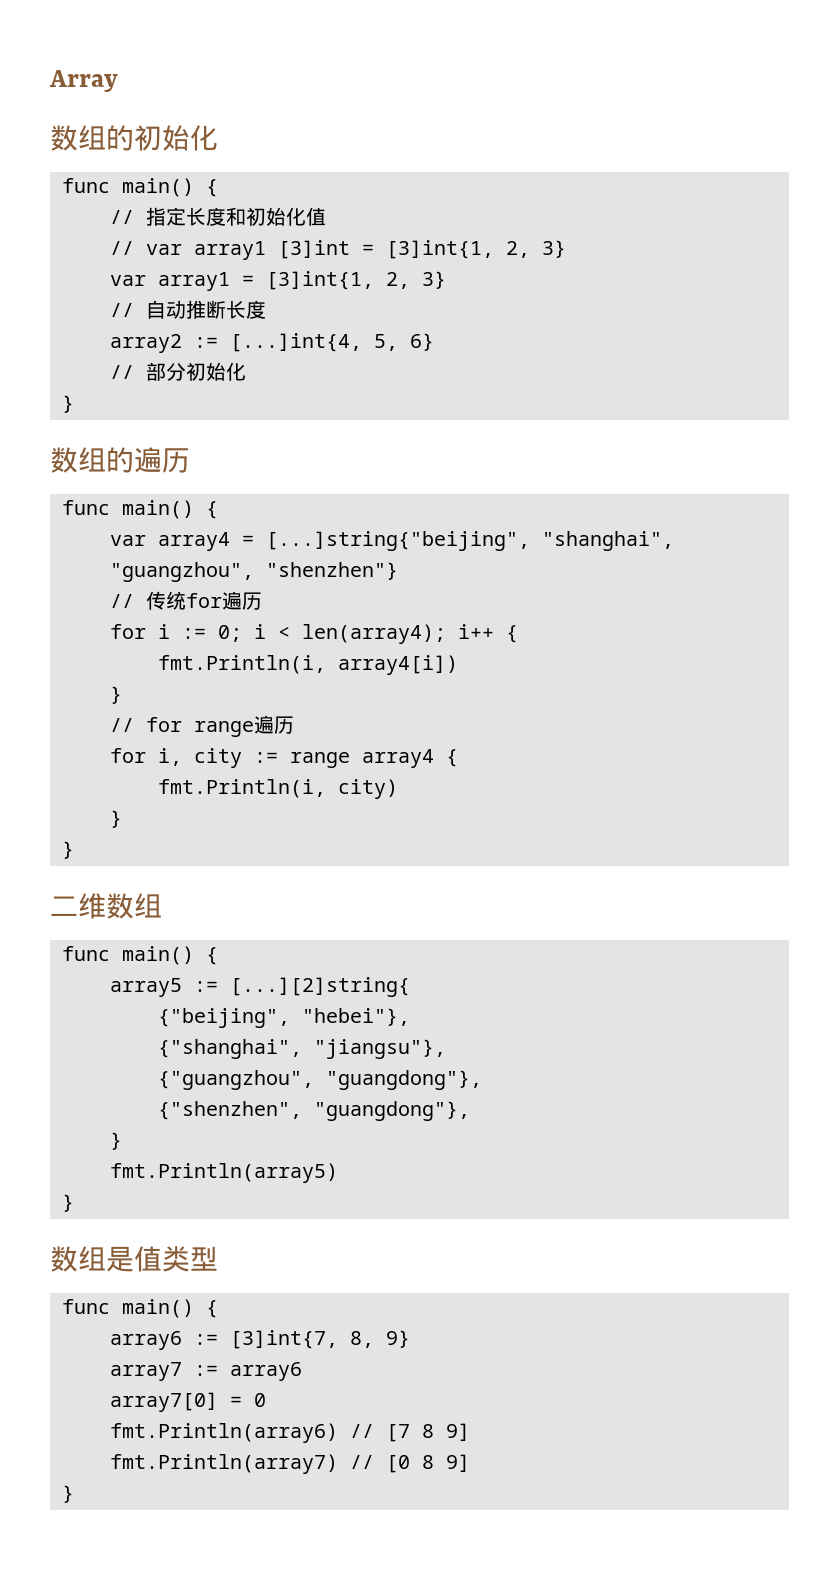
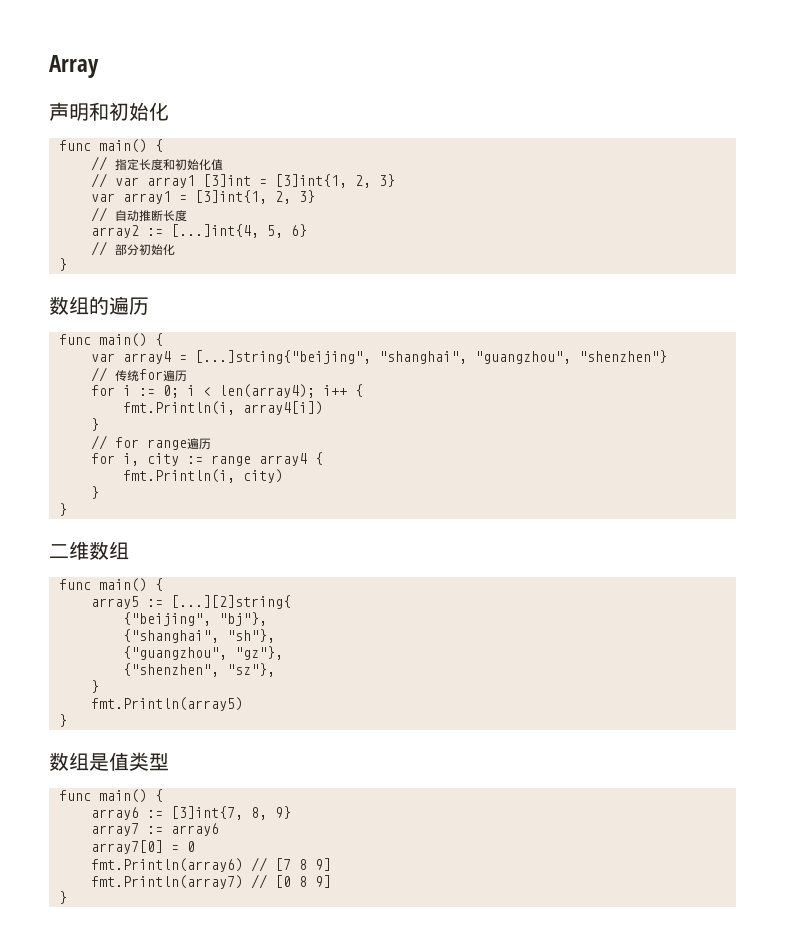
- 数组的初始化
+ 声明和初始化
- {"beijing", "hebei"},
+ {"beijing", "bj"},
- {"shanghai", "jiangsu"},
+ {"shanghai", "sh"},
- {"guangzhou", "guangdong"},
+ {"guangzhou", "gz"},
- {"shenzhen", "guangdong"},
+ {"shenzhen", "sz"},

